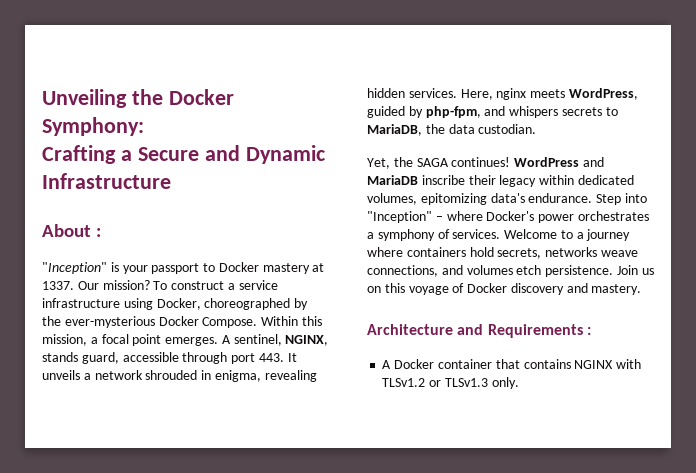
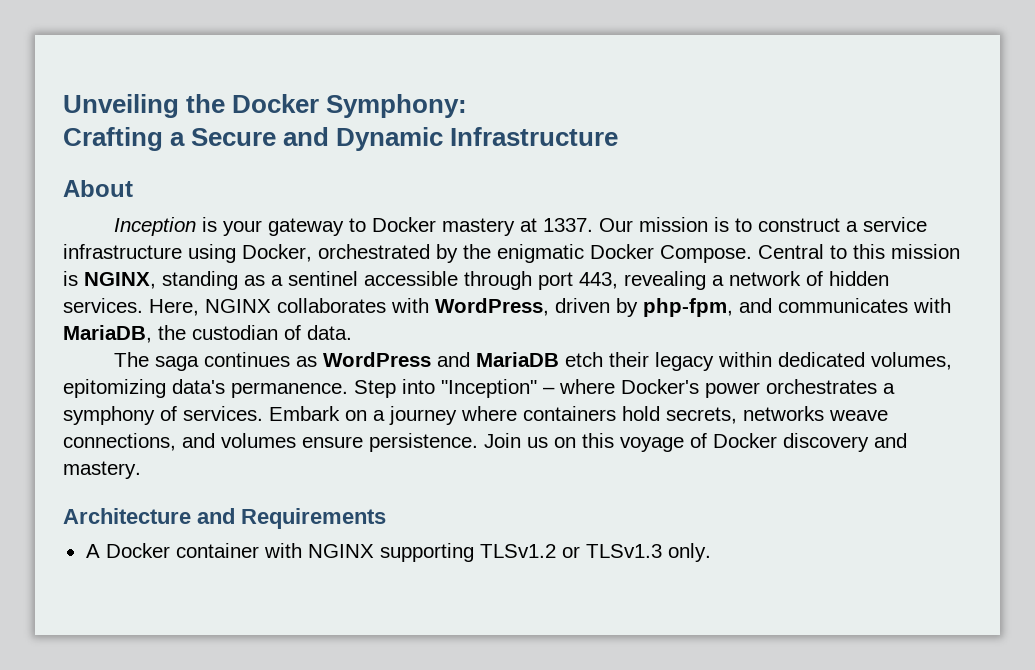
- About :
- "Inception" is your passport to Docker mastery at 1337.
+ About
+ Inception is your gateway to Docker mastery at 1337.
- Our mission? To construct a service infrastructure using Docker, choreographed by the ever-mysterious Docker Compose.
+ Our mission is to construct a service infrastructure using Docker, orchestrated by the enigmatic Docker Compose.
- Within this mission, a focal point emerges. A sentinel, NGINX, stands guard, accessible through port 443. It unveils a network shrouded in enigma, revealing hidden services. Here, nginx meets WordPress, guided by php-fpm, and whispers secrets to MariaDB, the data custodian.
- Yet, the SAGA continues! WordPress and MariaDB inscribe their legacy within dedicated volumes, epitomizing data's endurance.
+ Central to this mission is NGINX, standing as a sentinel accessible through port 443, revealing a network of hidden services. Here, NGINX collaborates with WordPress, driven by php-fpm, and communicates with MariaDB, the custodian of data.
+ The saga continues as WordPress and MariaDB etch their legacy within dedicated volumes, epitomizing data's permanence.
- Welcome to a journey where containers hold secrets, networks weave connections, and volumes etch persistence.
+ Embark on a journey where containers hold secrets, networks weave connections, and volumes ensure persistence.
- Architecture and Requirements :
+ Architecture and Requirements
- A Docker container that contains NGINX with TLSv1.2 or TLSv1.3 only.
+ A Docker container with NGINX supporting TLSv1.2 or TLSv1.3 only.

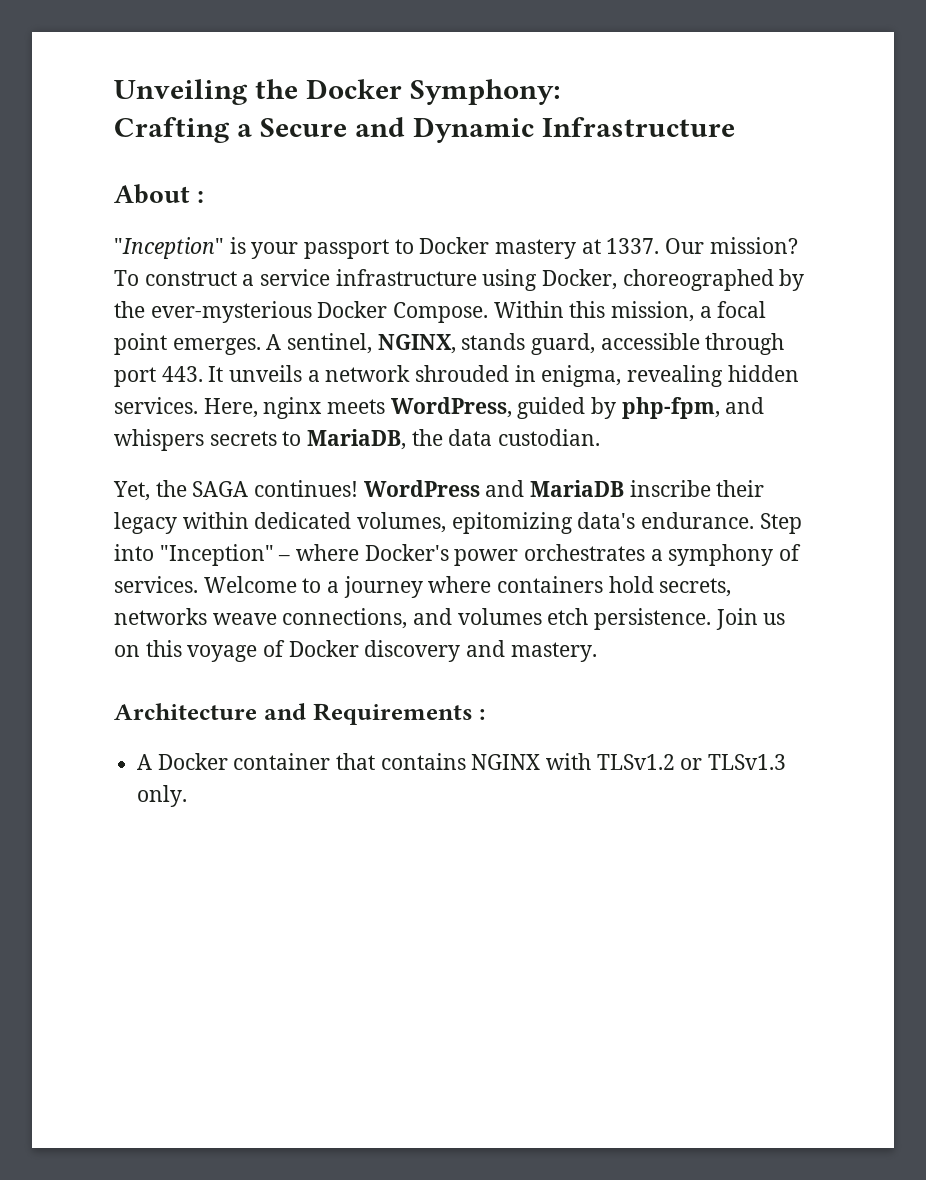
- About
- Inception is your gateway to Docker mastery at 1337.
+ About :
+ "Inception" is your passport to Docker mastery at 1337.
- Our mission is to construct a service infrastructure using Docker, orchestrated by the enigmatic Docker Compose.
+ Our mission? To construct a service infrastructure using Docker, choreographed by the ever-mysterious Docker Compose.
- Central to this mission is NGINX, standing as a sentinel accessible through port 443, revealing a network of hidden services. Here, NGINX collaborates with WordPress, driven by php-fpm, and communicates with MariaDB, the custodian of data.
- The saga continues as WordPress and MariaDB etch their legacy within dedicated volumes, epitomizing data's permanence.
+ Within this mission, a focal point emerges. A sentinel, NGINX, stands guard, accessible through port 443. It unveils a network shrouded in enigma, revealing hidden services. Here, nginx meets WordPress, guided by php-fpm, and whispers secrets to MariaDB, the data custodian.
+ Yet, the SAGA continues! WordPress and MariaDB inscribe their legacy within dedicated volumes, epitomizing data's endurance.
- Embark on a journey where containers hold secrets, networks weave connections, and volumes ensure persistence.
+ Welcome to a journey where containers hold secrets, networks weave connections, and volumes etch persistence.
- Architecture and Requirements
+ Architecture and Requirements :
- A Docker container with NGINX supporting TLSv1.2 or TLSv1.3 only.
+ A Docker container that contains NGINX with TLSv1.2 or TLSv1.3 only.

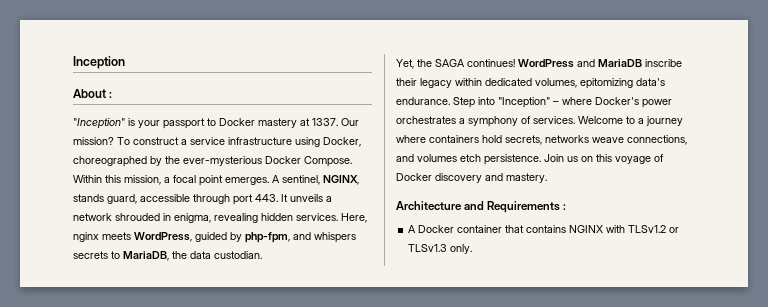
- Unveiling the Docker Symphony:
- Crafting a Secure and Dynamic Infrastructure
+ Inception

